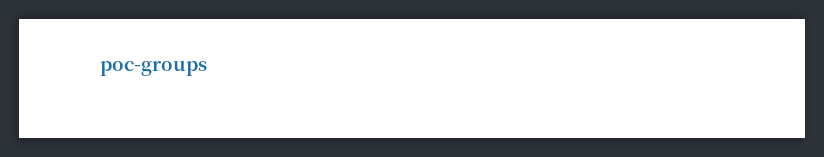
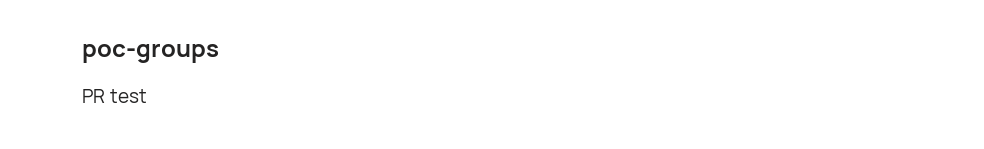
+ PR test

